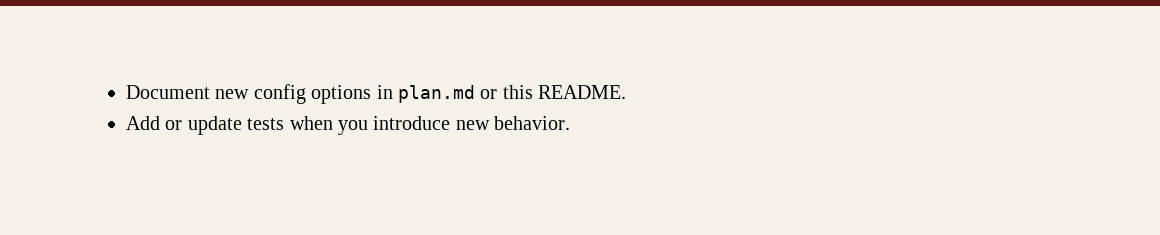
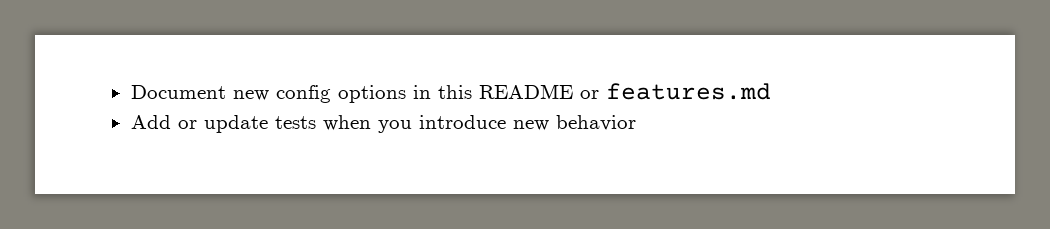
- Document new config options in plan.md or this README.
+ Document new config options in this README or features.md
- Add or update tests when you introduce new behavior.
+ Add or update tests when you introduce new behavior

